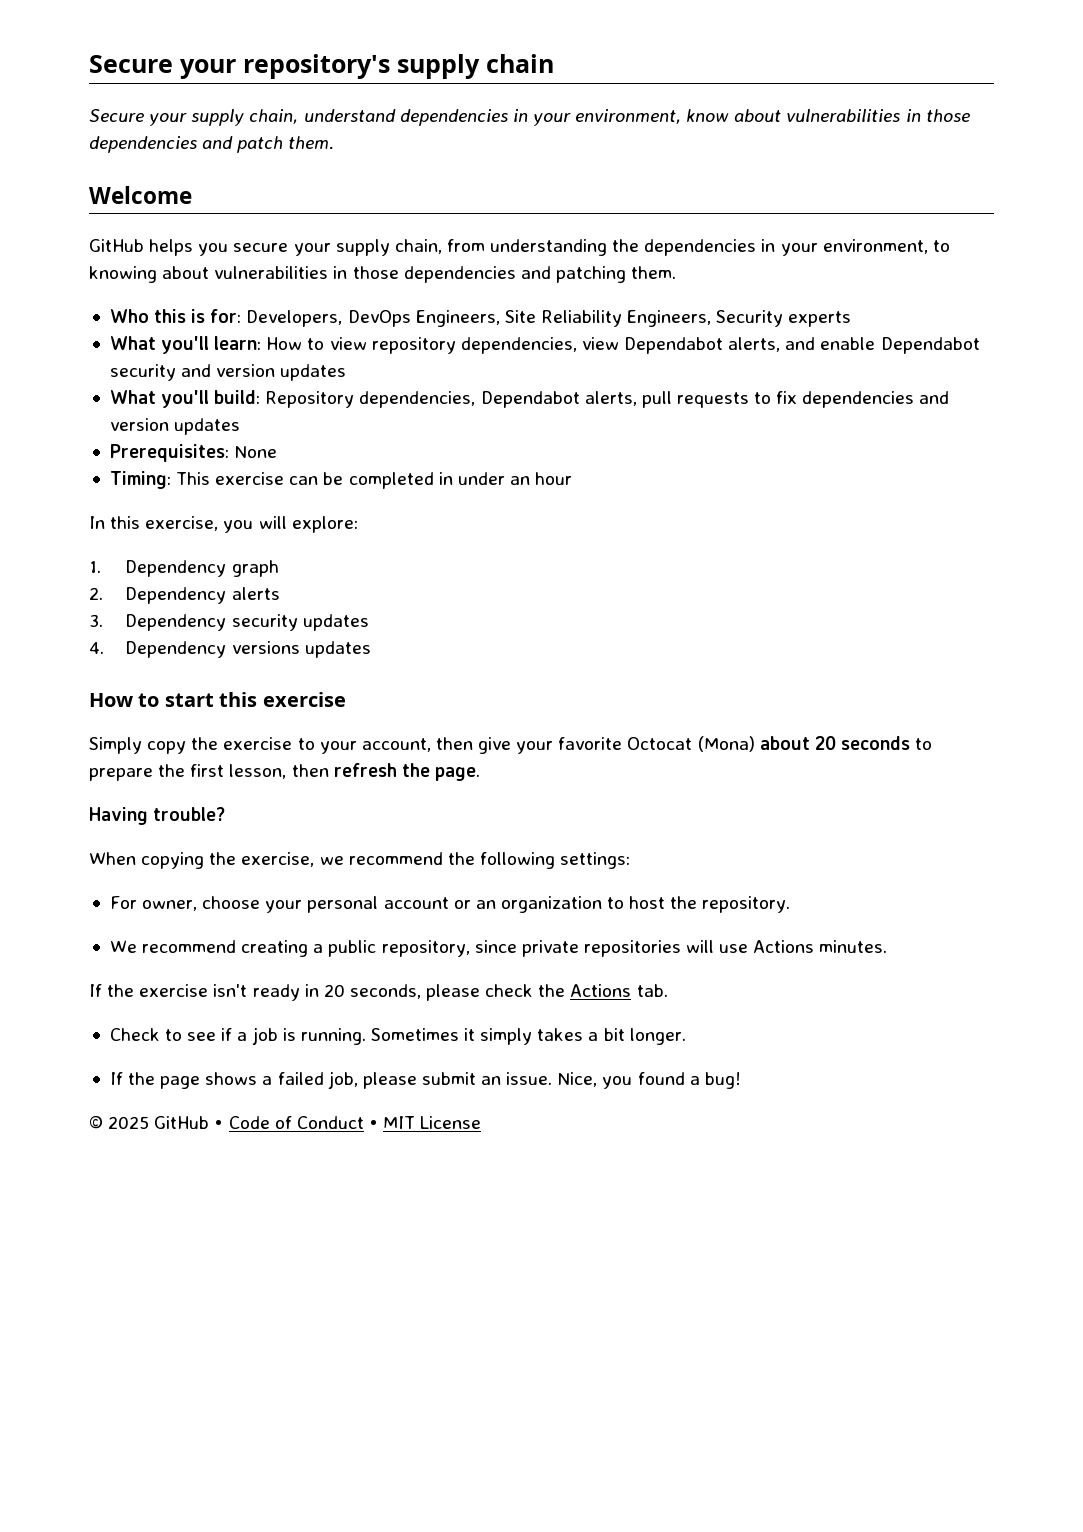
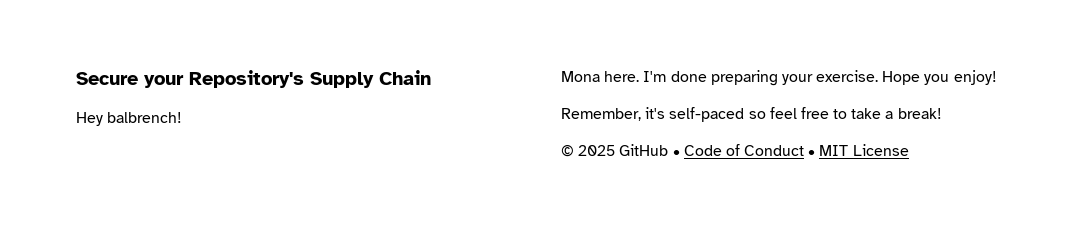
- Secure your repository's supply chain
- Secure your supply chain, understand dependencies in your environment, know about vulnerabilities in those dependencies and patch them.
- Welcome
- GitHub helps you secure your supply chain, from understanding the dependencies in your environment, to knowing about vulnerabilities in those dependencies and patching them.
- Who this is for: Developers, DevOps Engineers, Site Reliability Engineers, Security experts
- What you'll learn: How to view repository dependencies, view Dependabot alerts, and enable Dependabot security and version updates
- What you'll build: Repository dependencies, Dependabot alerts, pull requests to fix dependencies and version updates
- Prerequisites: None
- Timing: This exercise can be completed in under an hour
- In this exercise, you will explore:
- 1. Dependency graph
- 2. Dependency alerts
- 3. Dependency security updates
- 4. Dependency versions updates
- How to start this exercise
- Simply copy the exercise to your account, then give your favorite Octocat (Mona) about 20 seconds to prepare the first lesson, then refresh the page.
- Having trouble?
- When copying the exercise, we recommend the following settings:
- For owner, choose your personal account or an organization to host the repository.
- We recommend creating a public repository, since private repositories will use Actions minutes.
- If the exercise isn't ready in 20 seconds, please check the Actions tab.
- Check to see if a job is running. Sometimes it simply takes a bit longer.
- If the page shows a failed job, please submit an issue. Nice, you found a bug!
+ Secure your Repository's Supply Chain
+ Hey balbrench!
+ Mona here. I'm done preparing your exercise. Hope you enjoy!
+ Remember, it's self-paced so feel free to take a break!

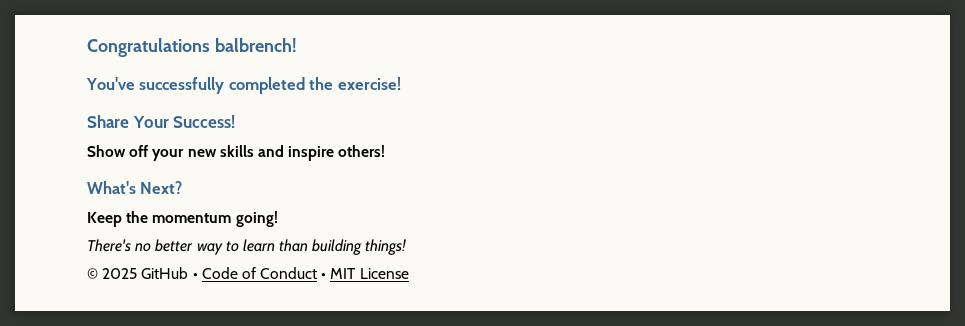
- Secure your Repository's Supply Chain
- Hey balbrench!
- Mona here. I'm done preparing your exercise. Hope you enjoy!
- Remember, it's self-paced so feel free to take a break!
+ Congratulations balbrench!
+ You've successfully completed the exercise!
+ Share Your Success!
+ Show off your new skills and inspire others!
+ What's Next?
+ Keep the momentum going!
+ There's no better way to learn than building things!

